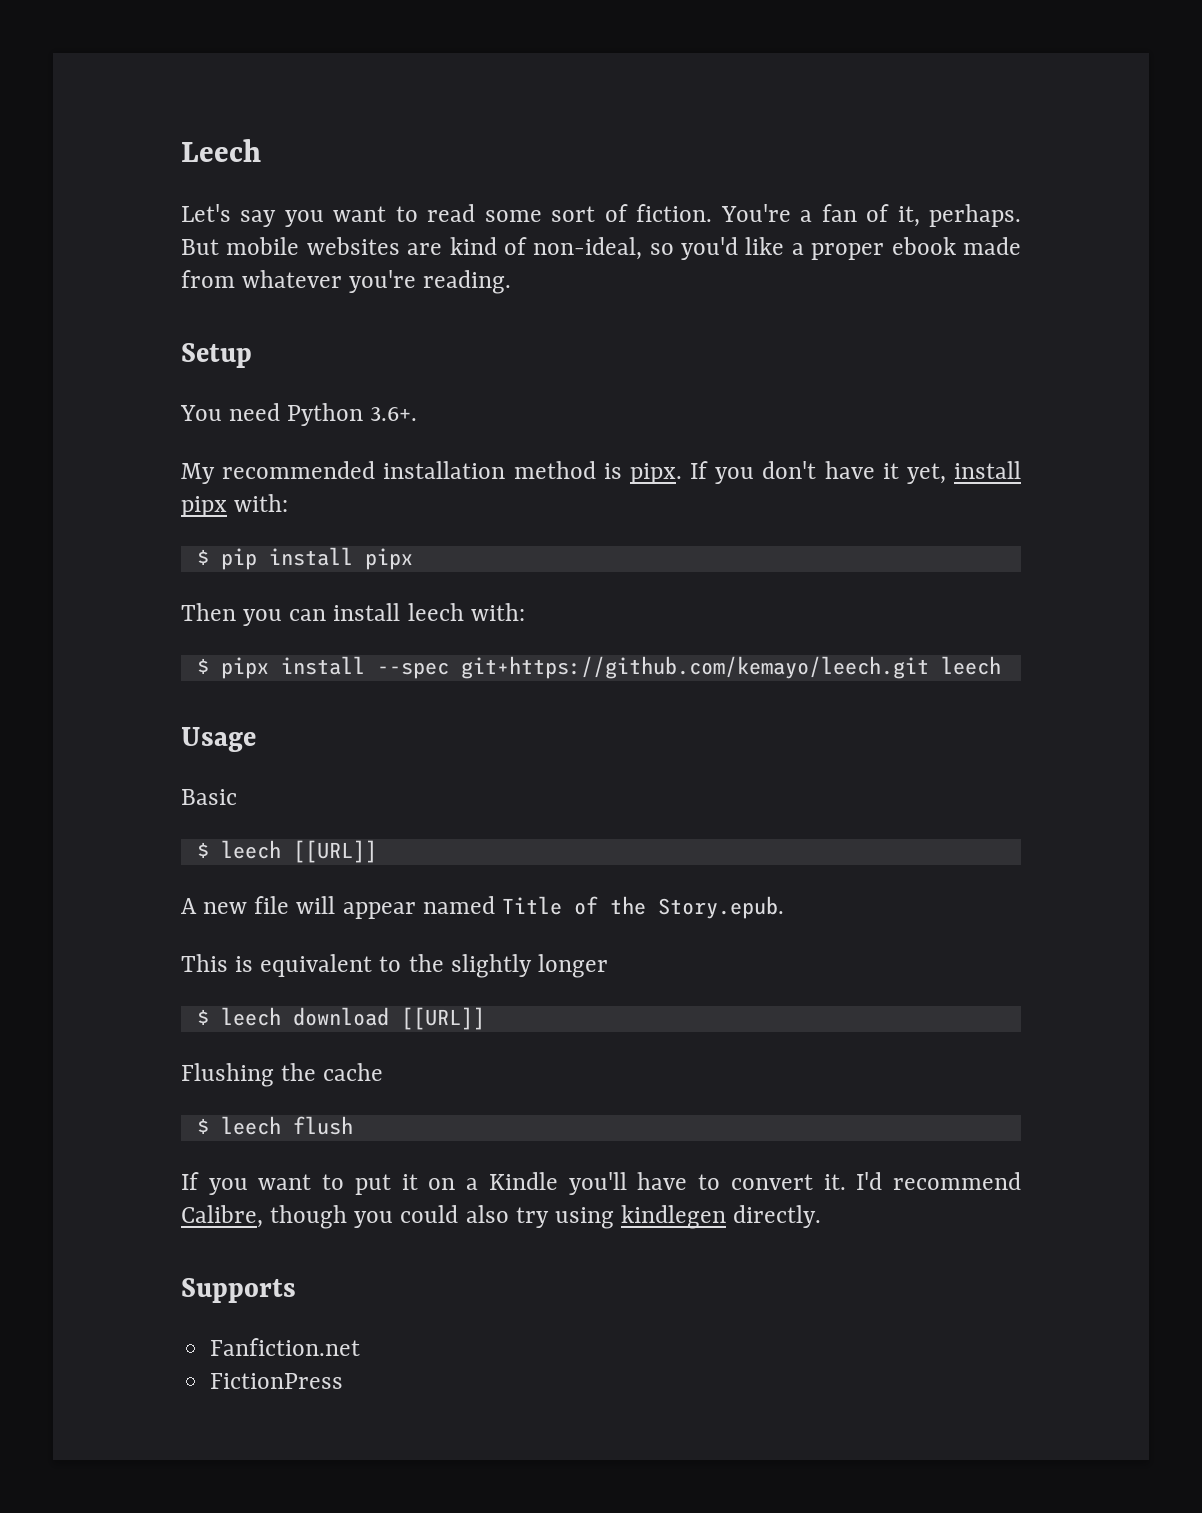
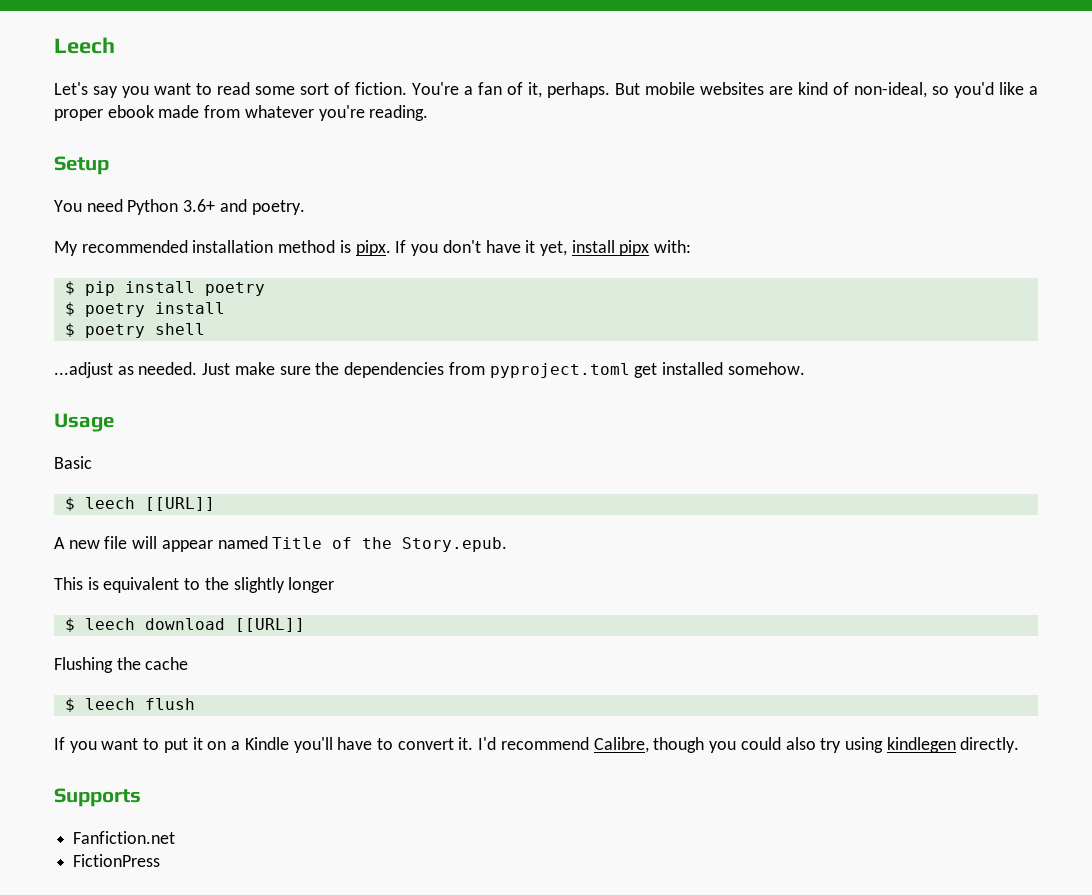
- You need Python 3.6+.
+ You need Python 3.6+ and poetry.
- $ pip install pipx
- Then you can install leech with:
- $ pipx install --spec git+https://github.com/kemayo/leech.git leech
+ $ pip install poetry
+ $ poetry install
+ $ poetry shell
+ ...adjust as needed. Just make sure the dependencies from pyproject.toml get installed somehow.

